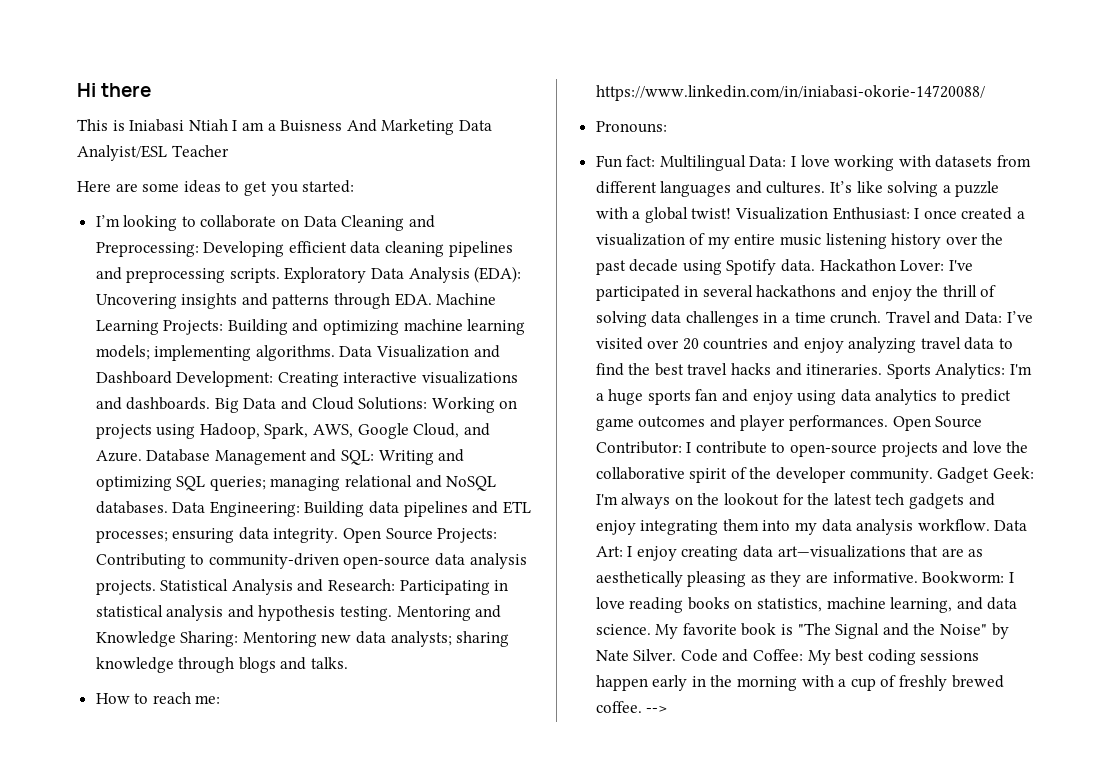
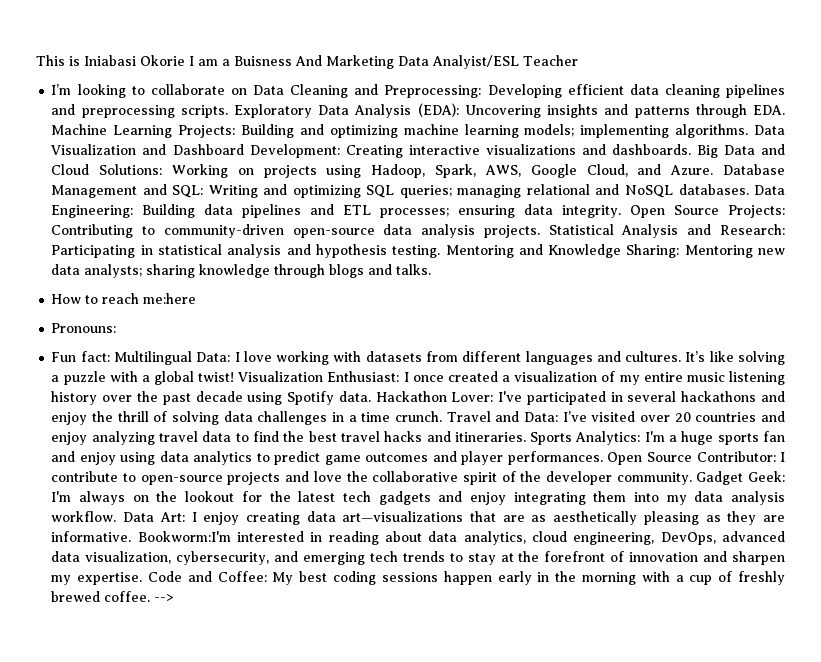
- Hi there
- This is Iniabasi Ntiah I am a Buisness And Marketing Data Analyist/ESL Teacher
+ This is Iniabasi Okorie I am a Buisness And Marketing Data Analyist/ESL Teacher
- Here are some ideas to get you started:
- How to reach me: https://www.linkedin.com/in/iniabasi-okorie-14720088/
+ How to reach me:here
- Bookworm: I love reading books on statistics, machine learning, and data science. My favorite book is "The Signal and the Noise" by Nate Silver.
+ Bookworm:I'm interested in reading about data analytics, cloud engineering, DevOps, advanced data visualization, cybersecurity, and emerging tech trends to stay at the forefront of innovation and sharpen my expertise.

